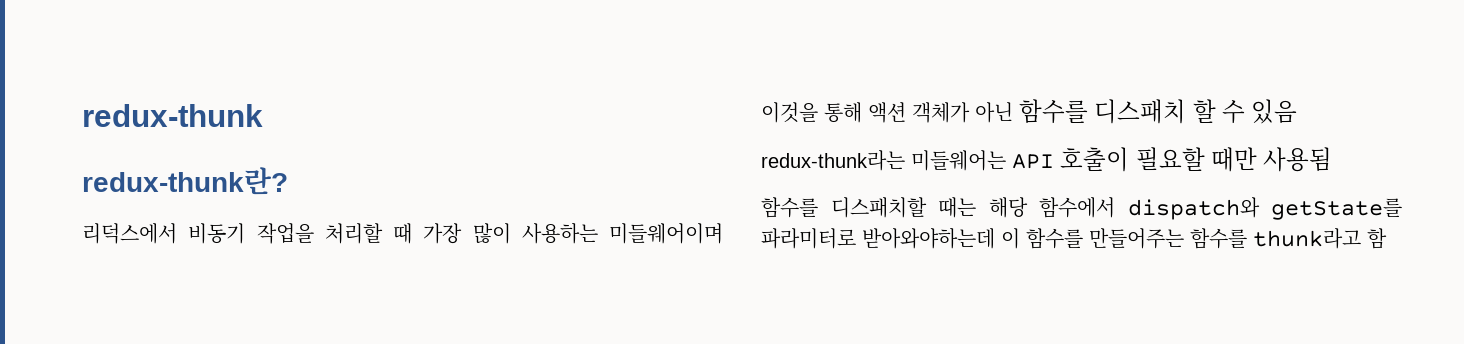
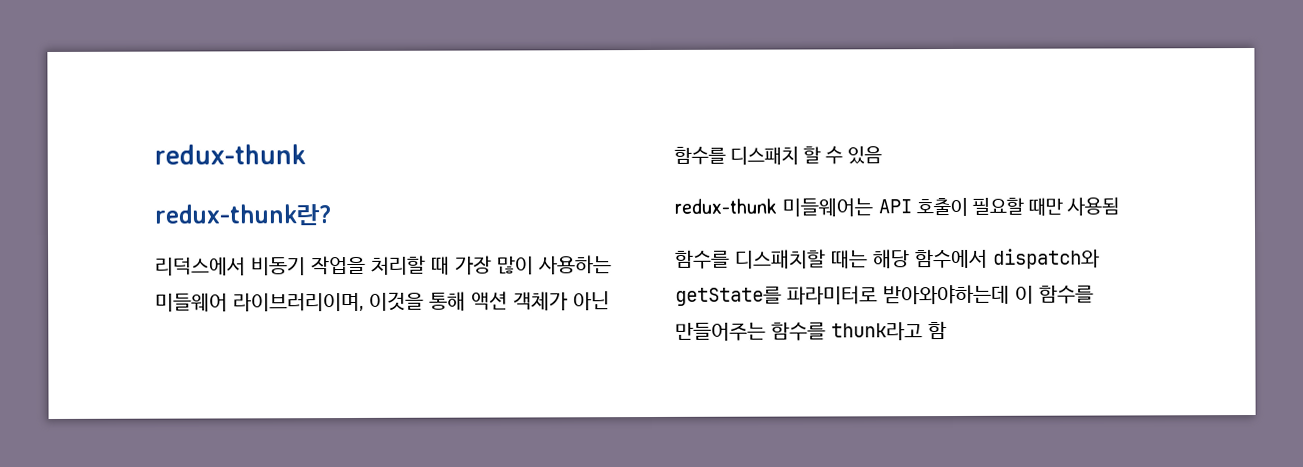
- 리덕스에서 비동기 작업을 처리할 때 가장 많이 사용하는 미들웨어이며 이것을 통해 액션 객체가 아닌 함수를 디스패치 할 수 있음
+ 리덕스에서 비동기 작업을 처리할 때 가장 많이 사용하는 미들웨어 라이브러리이며, 이것을 통해 액션 객체가 아닌 함수를 디스패치 할 수 있음
- redux-thunk라는 미들웨어는 API 호출이 필요할 때만 사용됨
+ redux-thunk 미들웨어는 API 호출이 필요할 때만 사용됨

